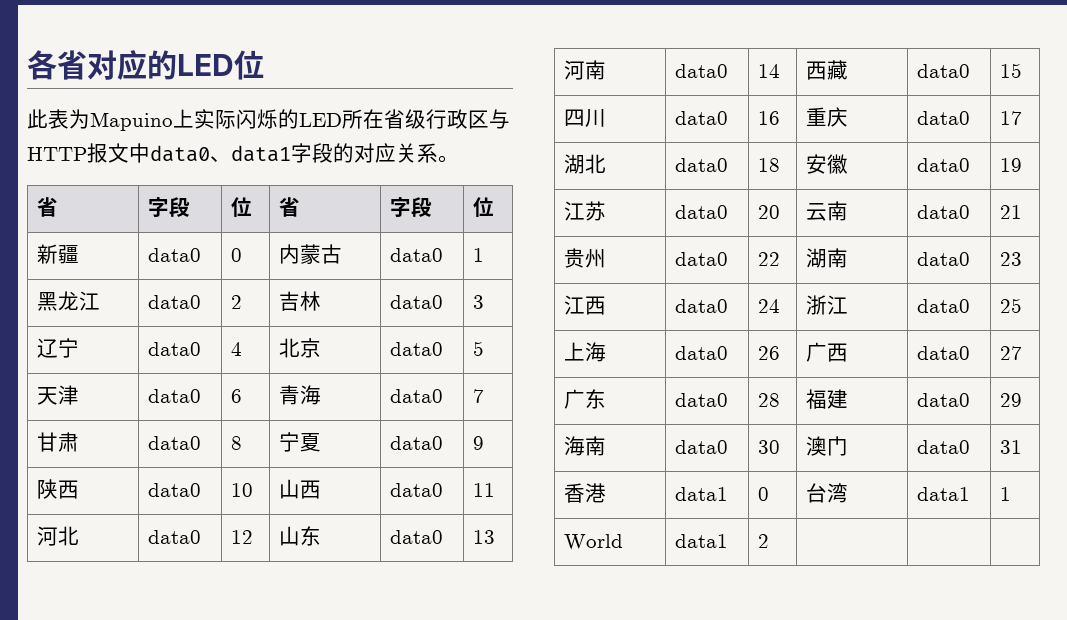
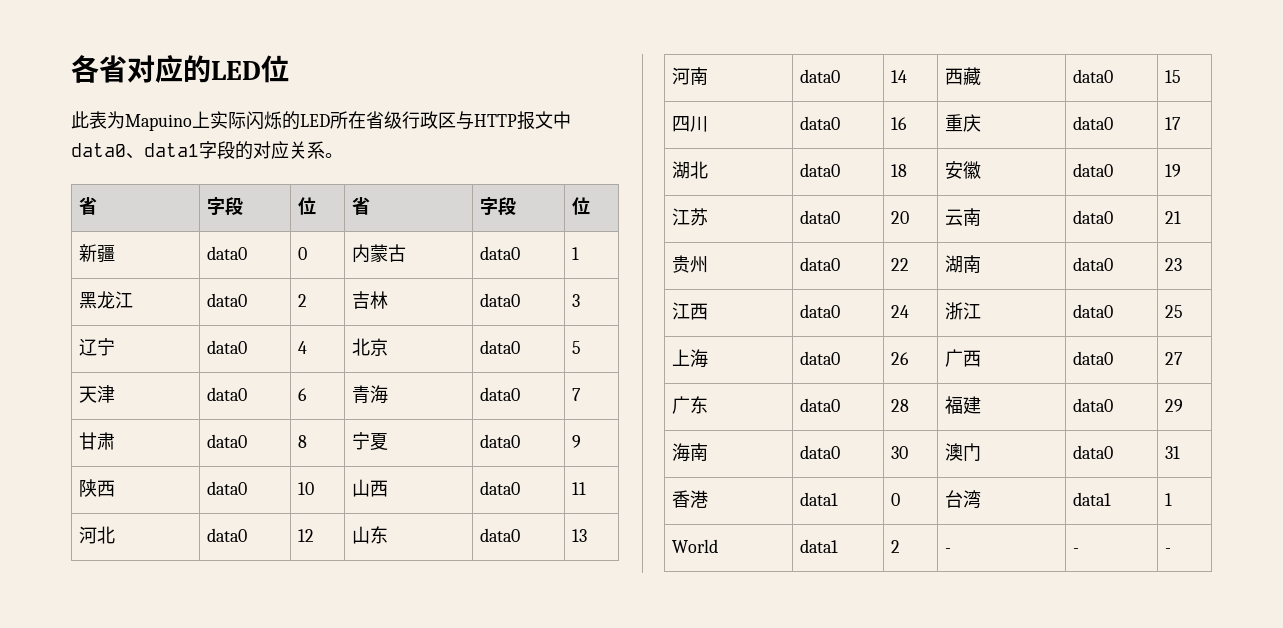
- World | data1 | 2 | | |
+ World | data1 | 2 | - | - | -

